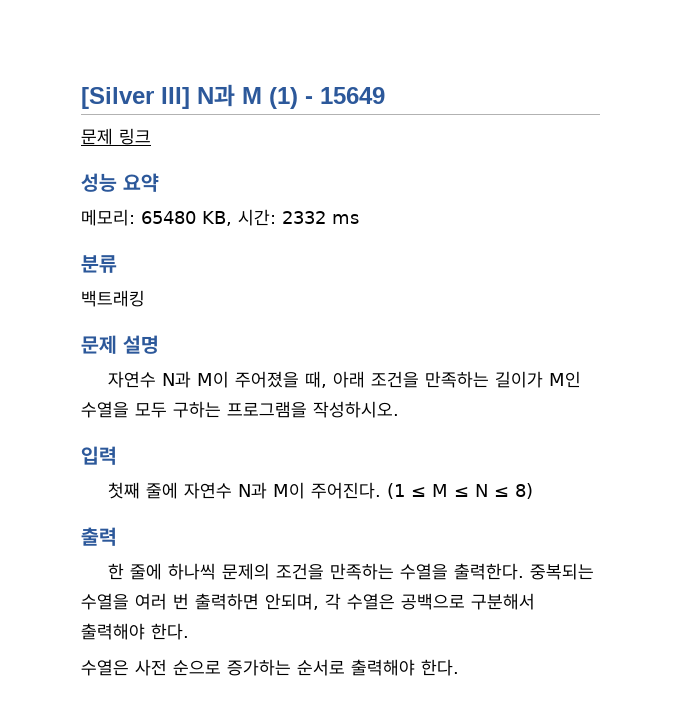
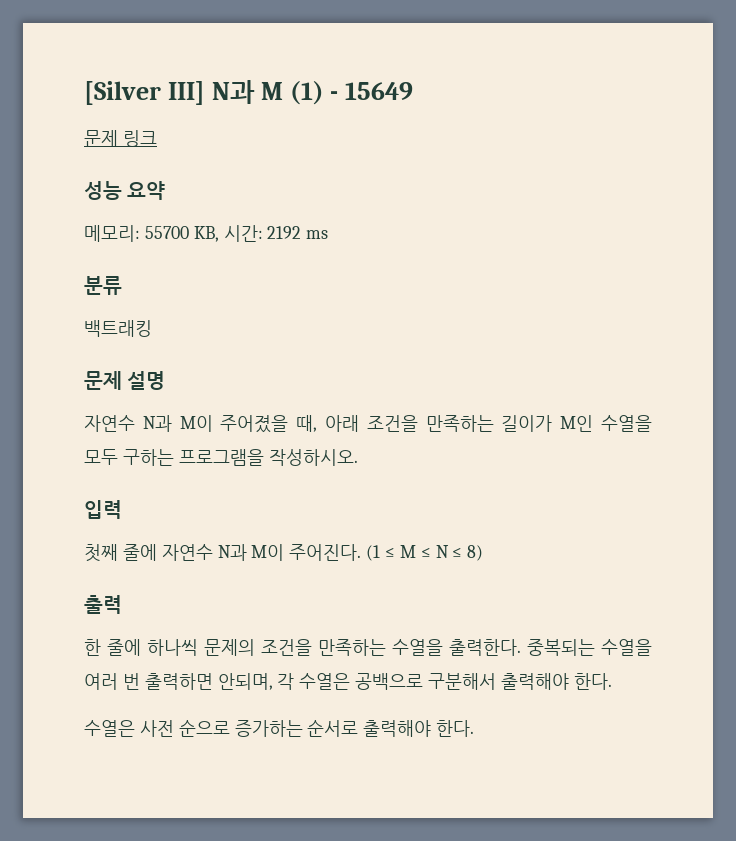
- 메모리: 65480 KB, 시간: 2332 ms
+ 메모리: 55700 KB, 시간: 2192 ms

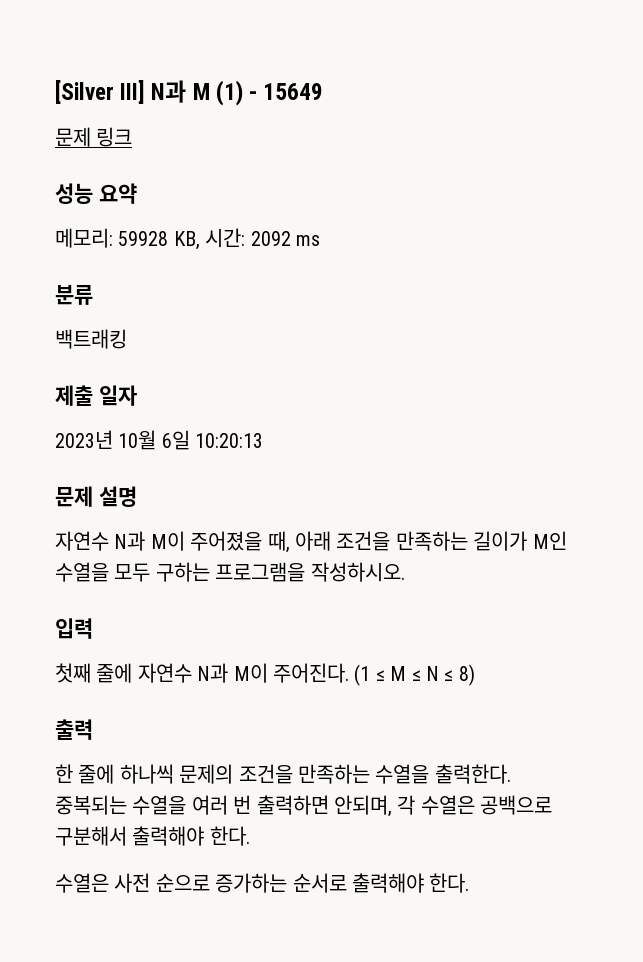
- 메모리: 55700 KB, 시간: 2192 ms
+ 메모리: 59928 KB, 시간: 2092 ms
+ 제출 일자
+ 2023년 10월 6일 10:20:13

